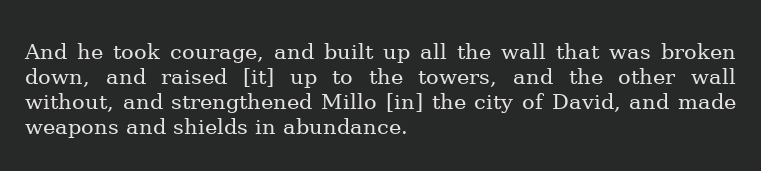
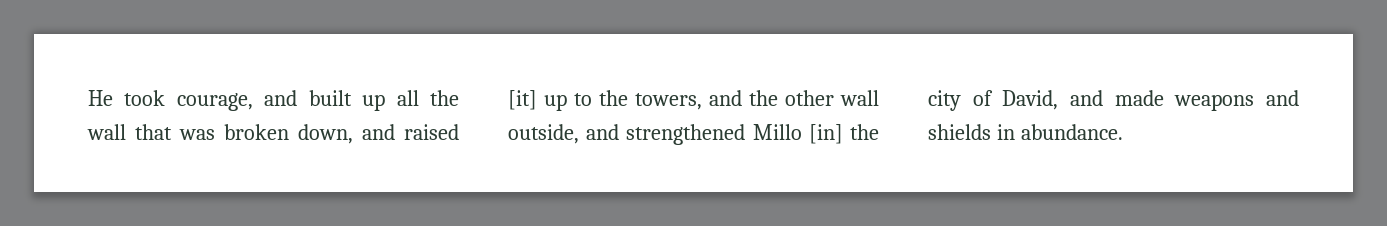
- And he took courage, and built up all the wall that was broken down, and raised [it] up to the towers, and the other wall without, and strengthened Millo [in] the city of David, and made weapons and shields in abundance.
+ He took courage, and built up all the wall that was broken down, and raised [it] up to the towers, and the other wall outside, and strengthened Millo [in] the city of David, and made weapons and shields in abundance.

